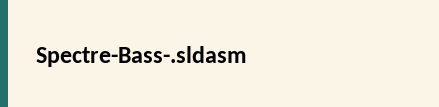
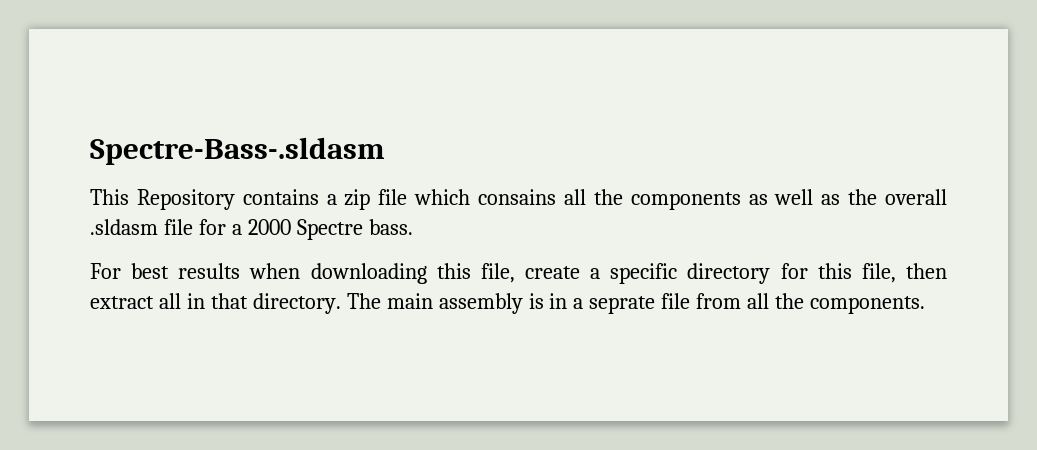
+ This Repository contains a zip file which consains all the components as well as the overall .sldasm file for a 2000 Spectre bass.
+ For best results when downloading this file, create a specific directory for this file, then extract all in that directory. The main assembly is in a seprate file from all the components.

